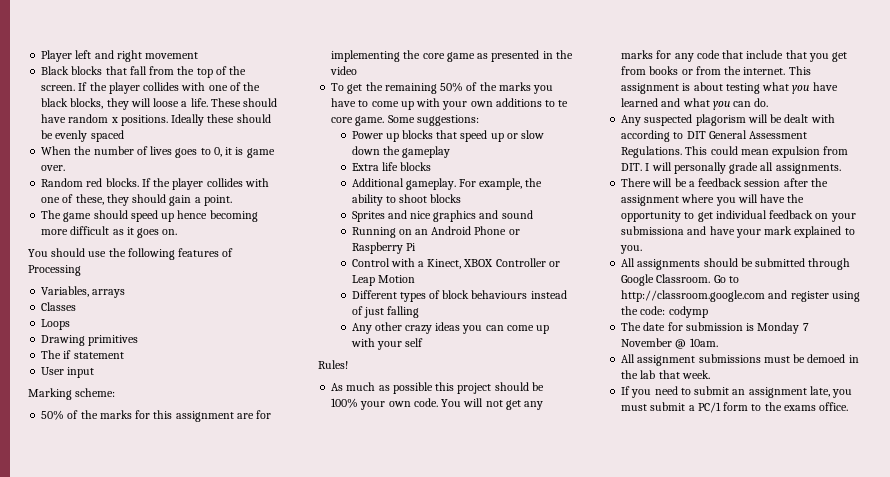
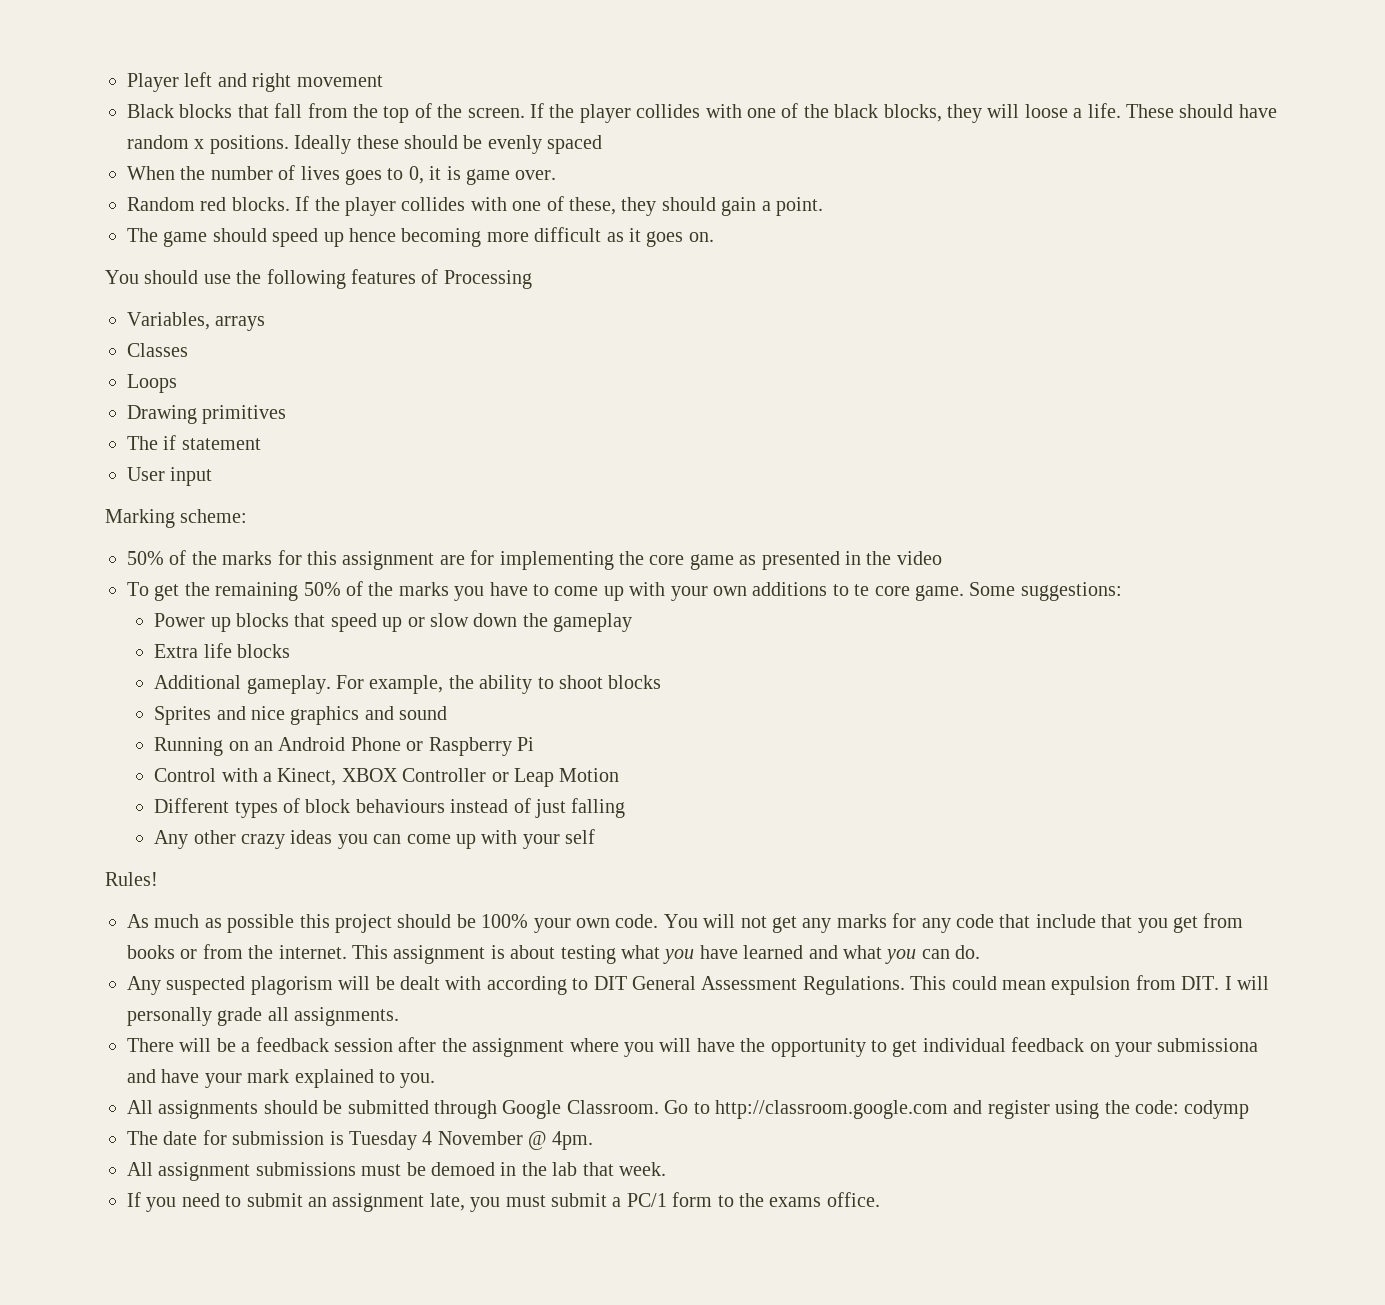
- The date for submission is Monday 7 November @ 10am.
+ The date for submission is Tuesday 4 November @ 4pm.

